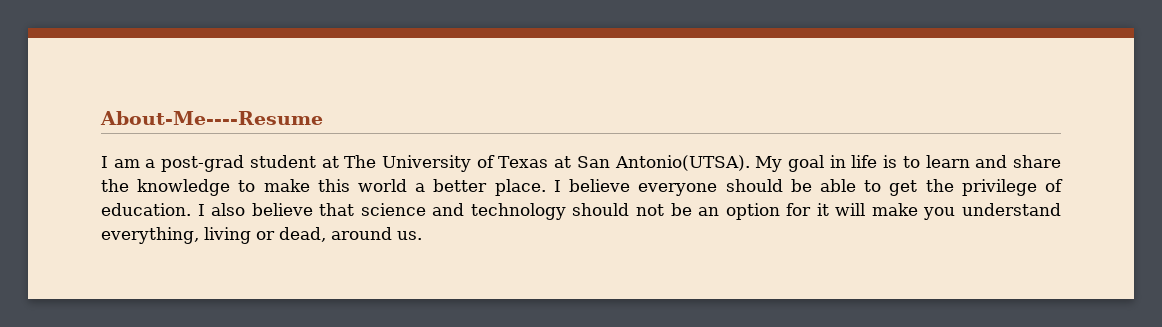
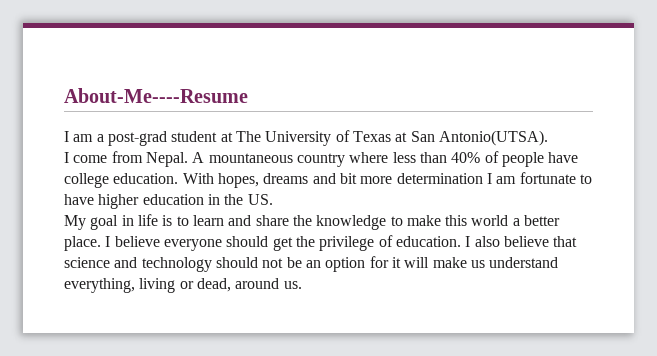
- I am a post-grad student at The University of Texas at San Antonio(UTSA). My goal in life is to learn and share the knowledge to make this world a better place.
+ I am a post-grad student at The University of Texas at San Antonio(UTSA).
+ I come from Nepal. A mountaneous country where less than 40% of people have college education. With hopes, dreams and bit more determination I am fortunate to have higher education in the US.
+ My goal in life is to learn and share the knowledge to make this world a better place.
- I believe everyone should be able to get the privilege of education.
+ I believe everyone should get the privilege of education.
- I also believe that science and technology should not be an option for it will make you understand everything, living or dead, around us.
+ I also believe that science and technology should not be an option for it will make us understand everything, living or dead, around us.

